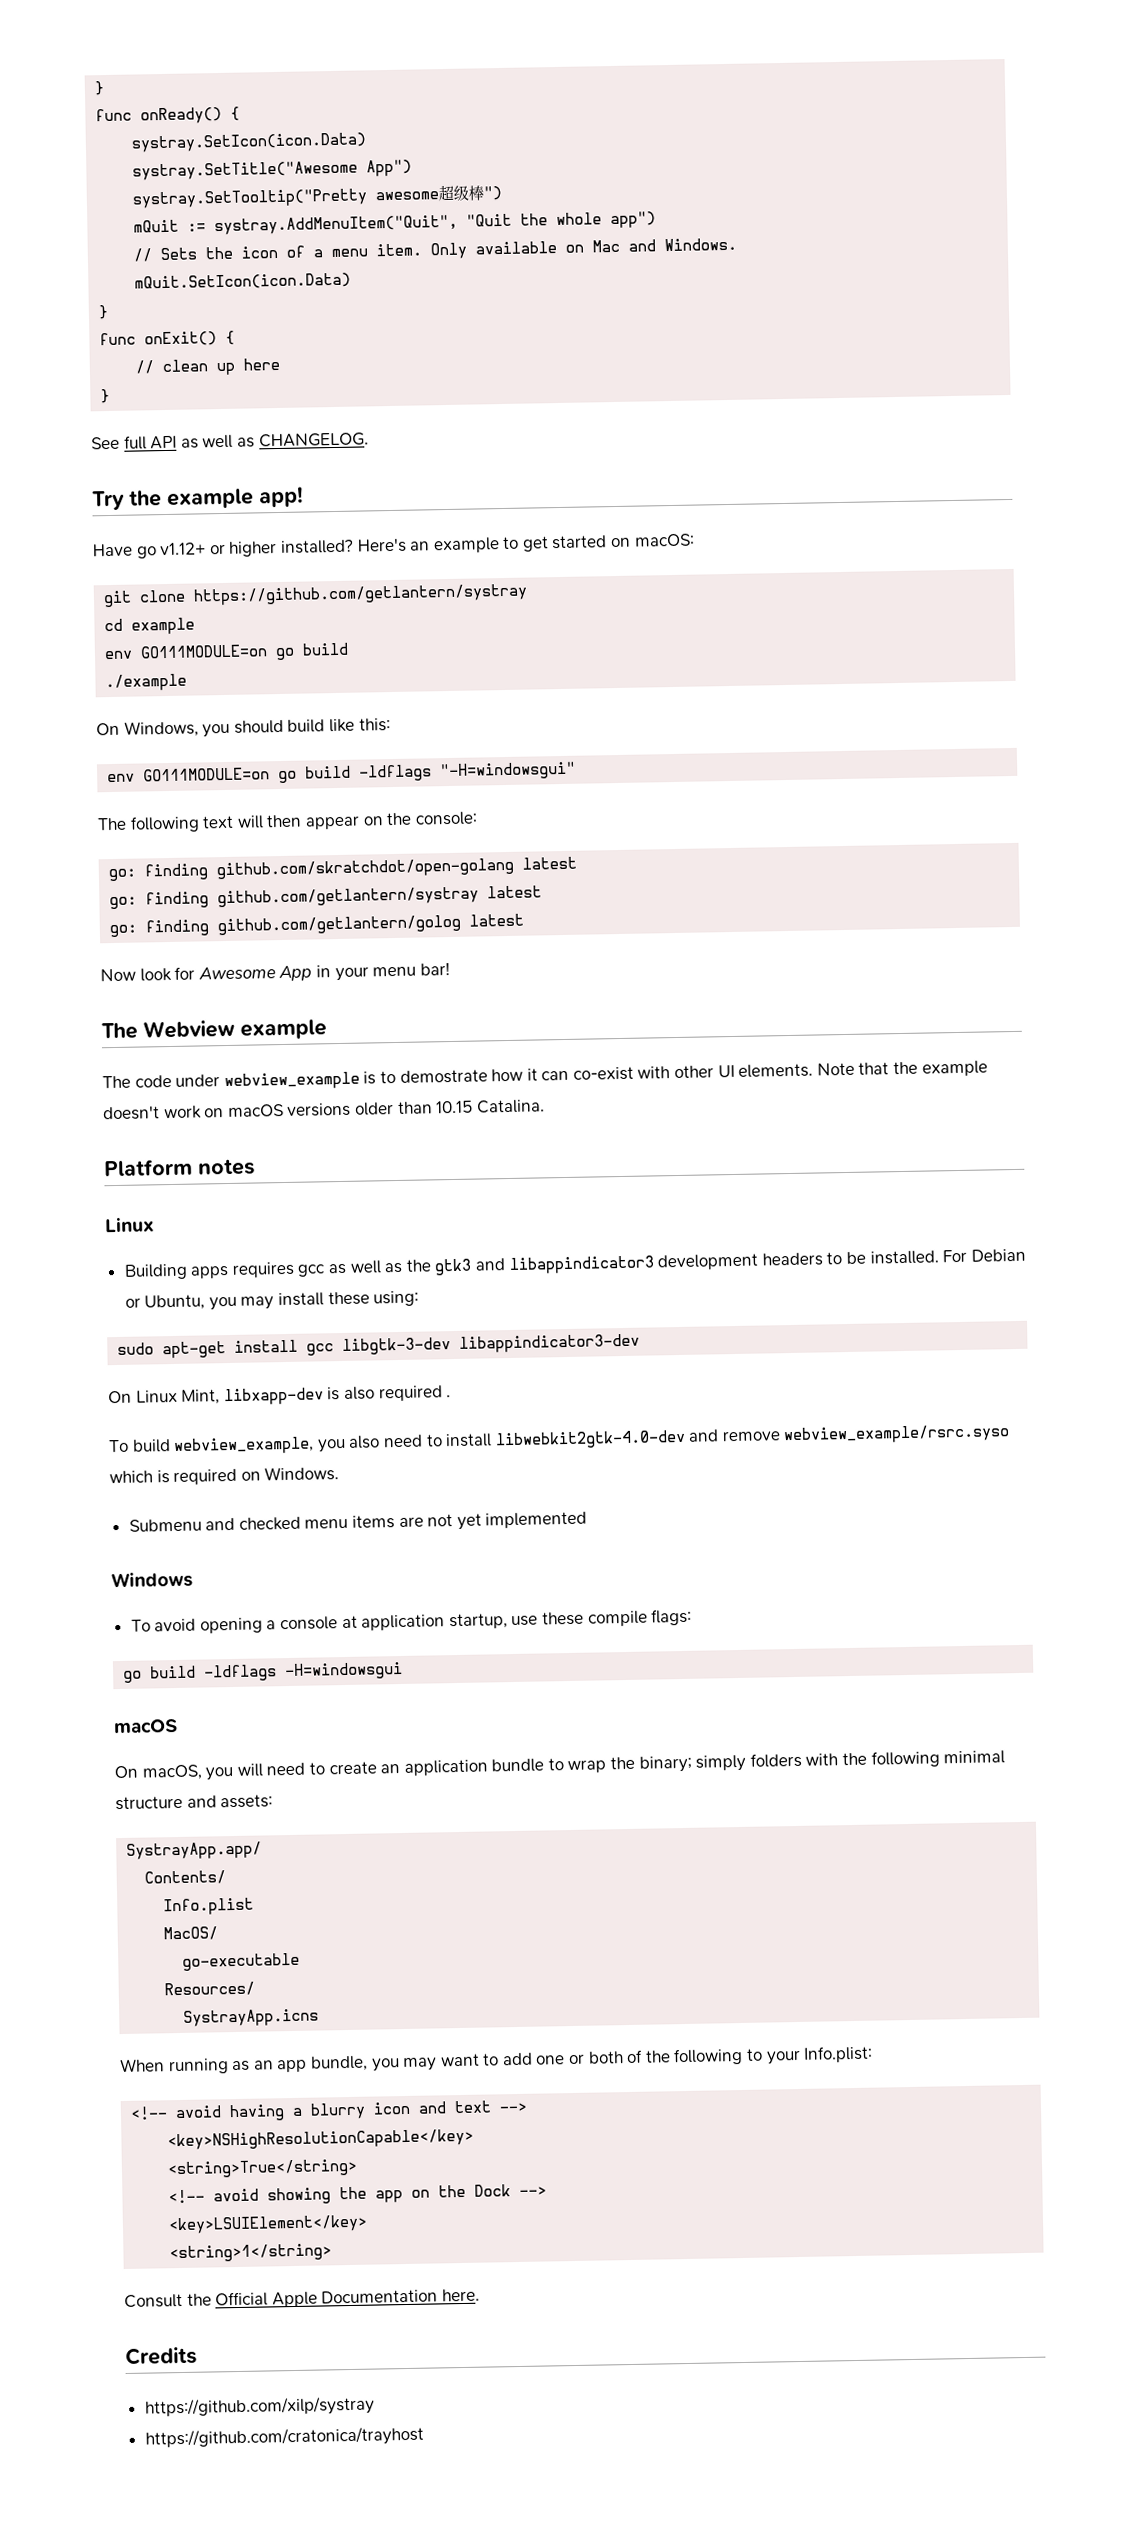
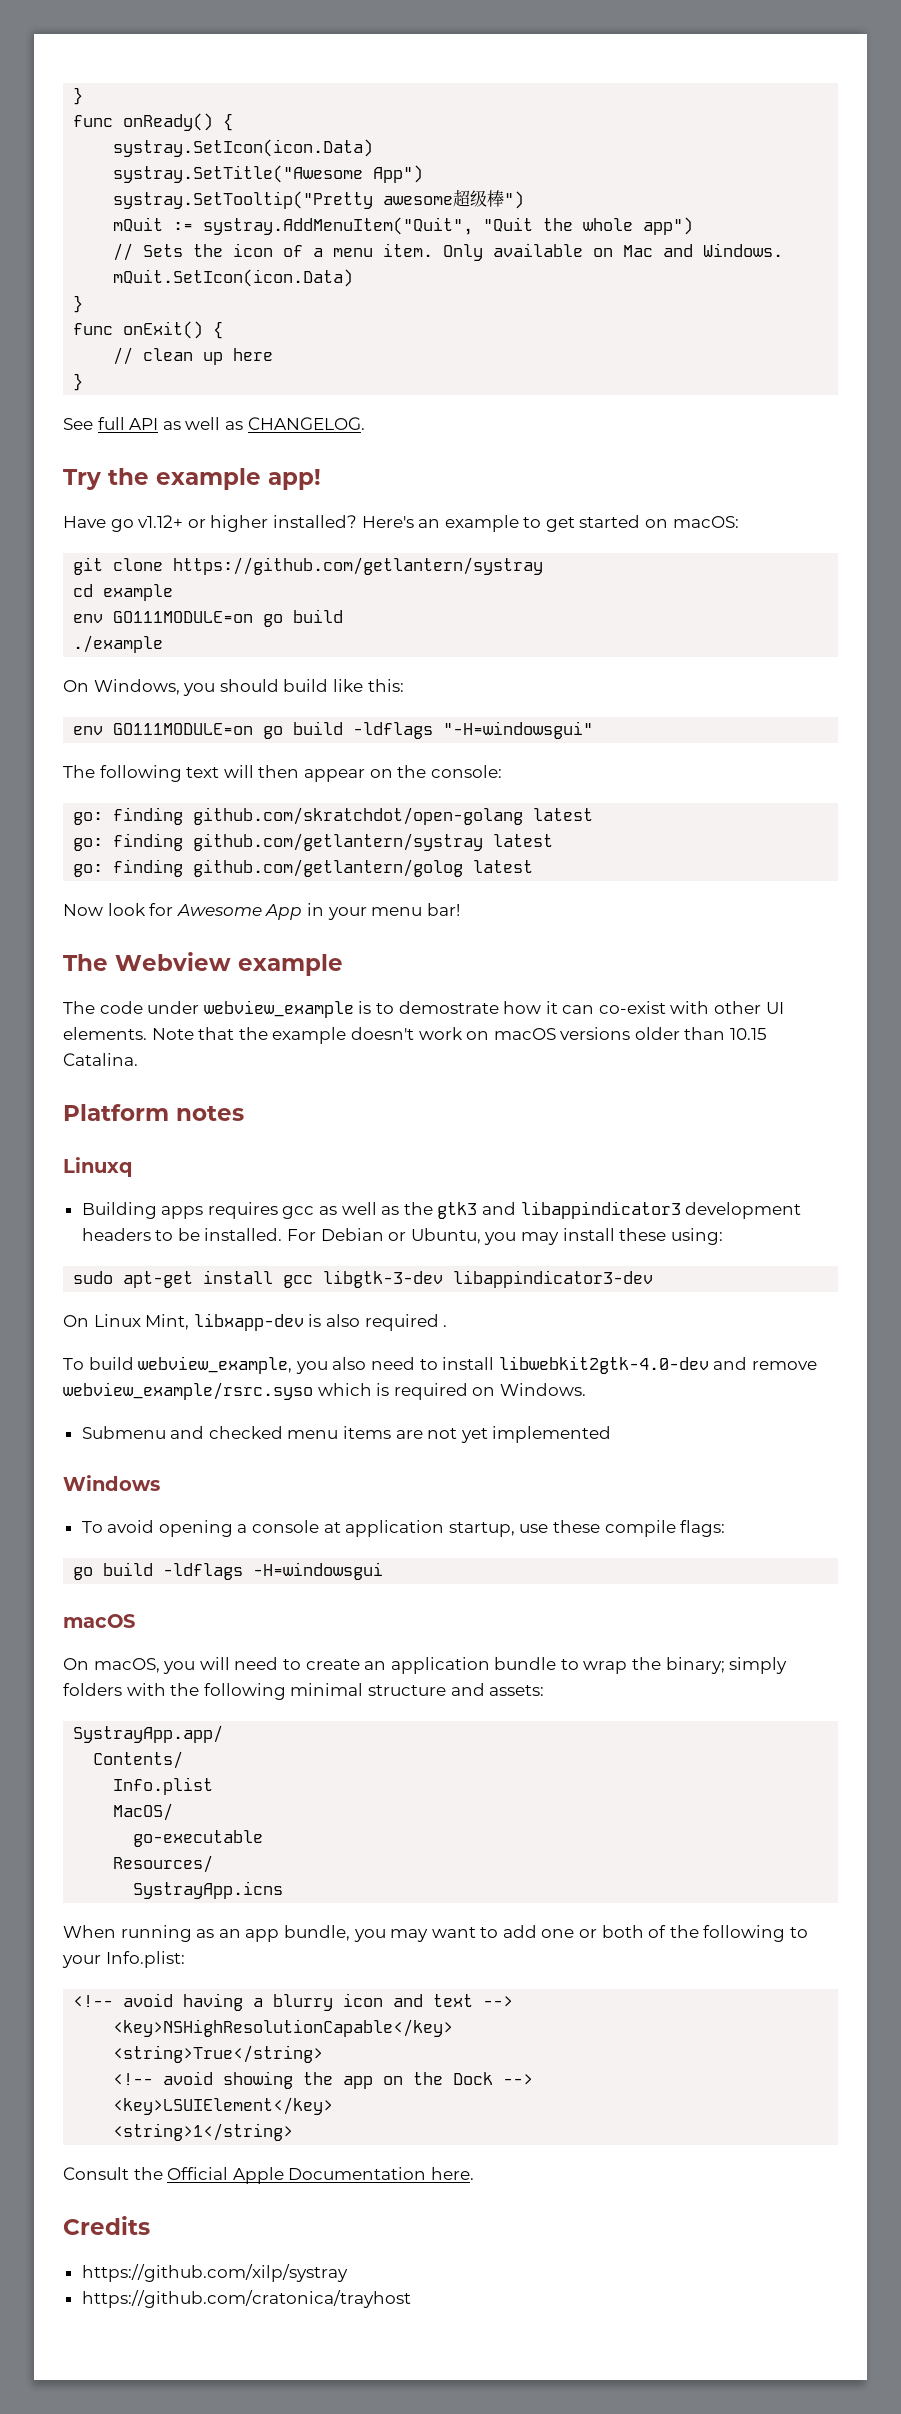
  Platform notes
- Linux
+ Linuxq

